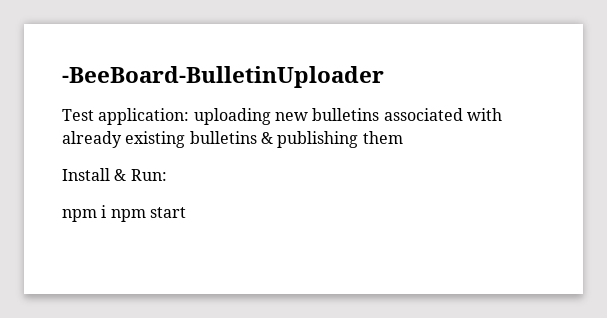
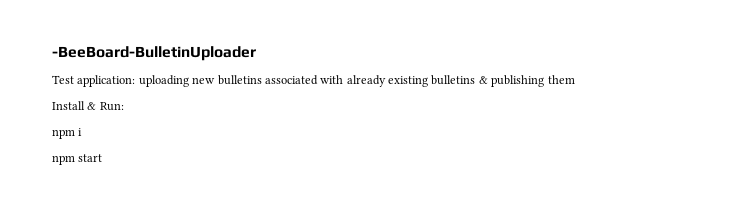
- npm i npm start
+ npm i
+ npm start

